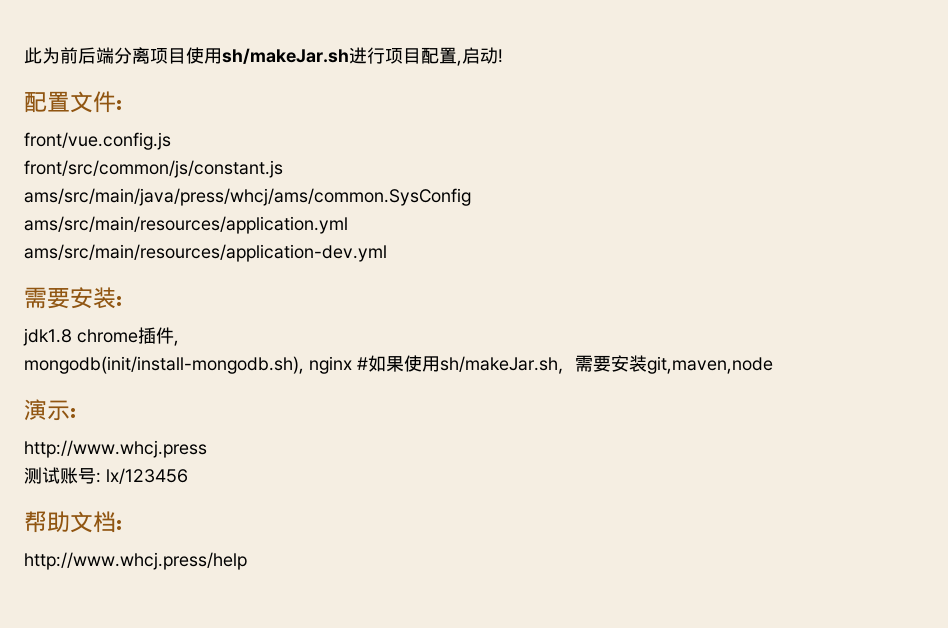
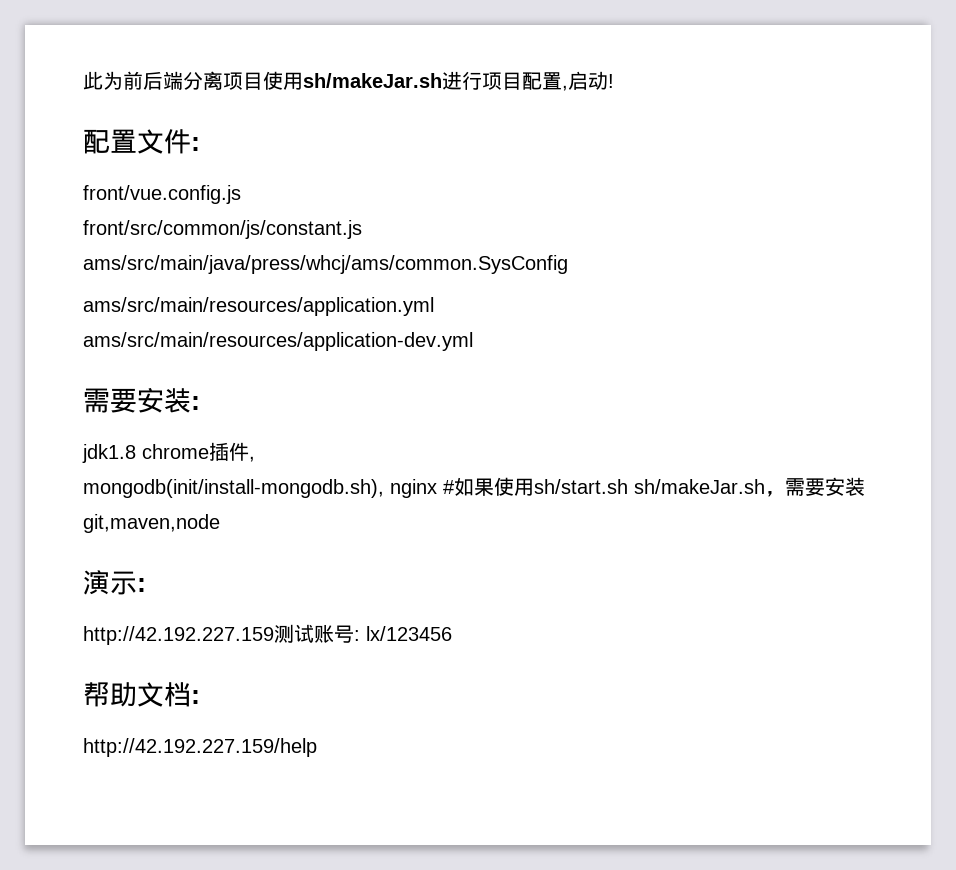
- mongodb(init/install-mongodb.sh), nginx #如果使用sh/makeJar.sh，需要安装git,maven,node
+ mongodb(init/install-mongodb.sh), nginx #如果使用sh/start.sh sh/makeJar.sh，需要安装git,maven,node
- http://www.whcj.press
- 测试账号: lx/123456
+ http://42.192.227.159测试账号: lx/123456
- http://www.whcj.press/help
+ http://42.192.227.159/help

